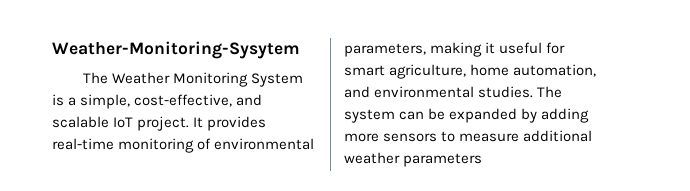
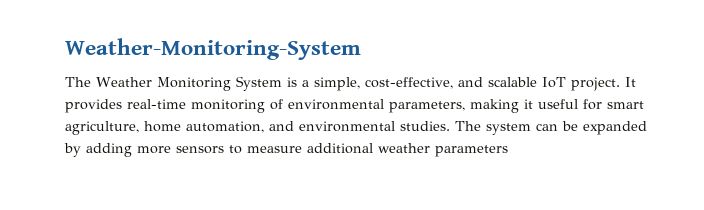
- Weather-Monitoring-Sysytem
+ Weather-Monitoring-System

